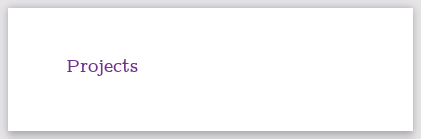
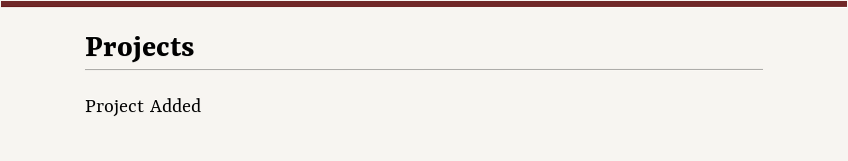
+ Project Added

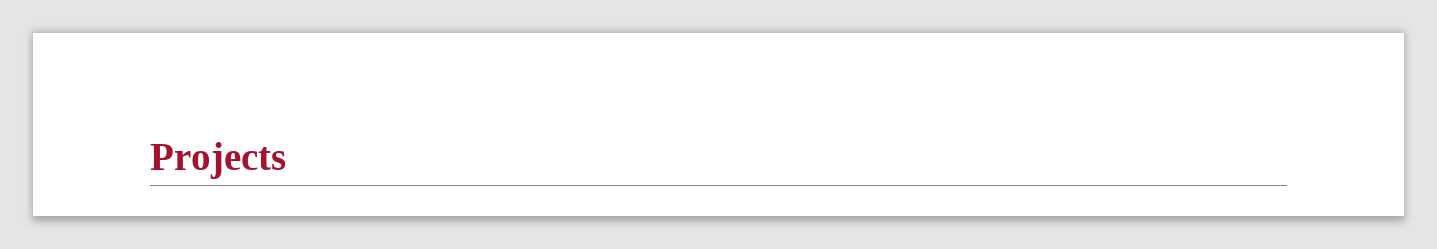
- Project Added

